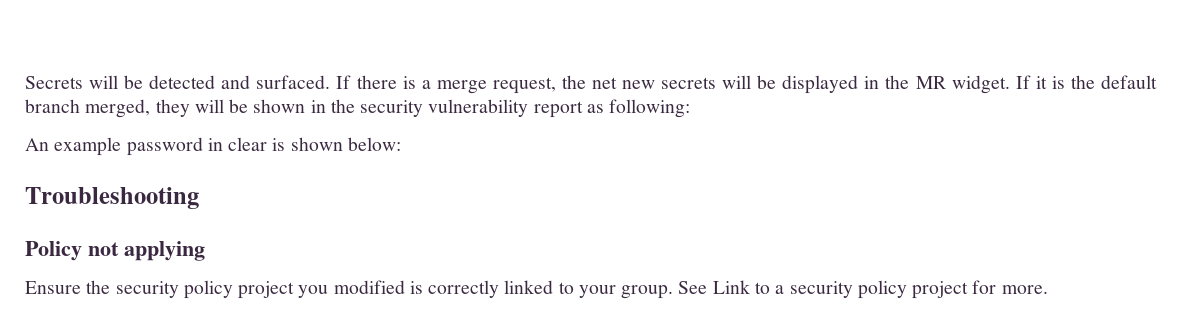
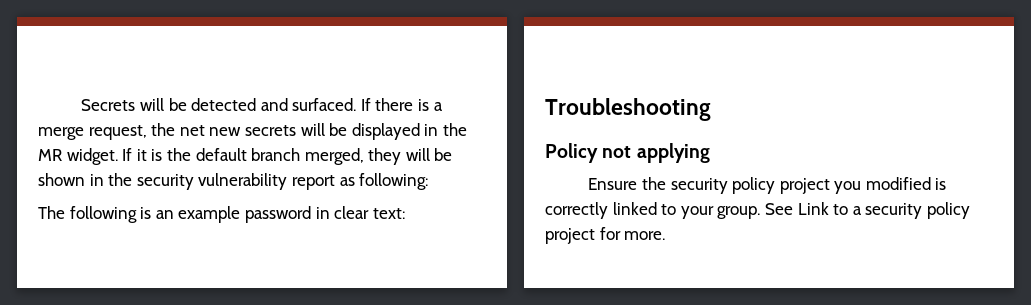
- An example password in clear is shown below:
+ The following is an example password in clear text:

